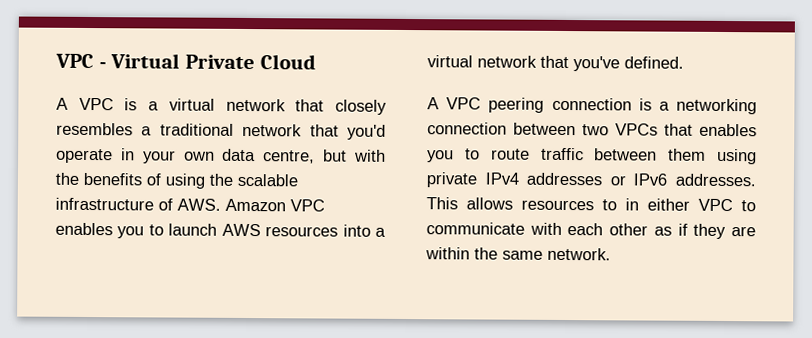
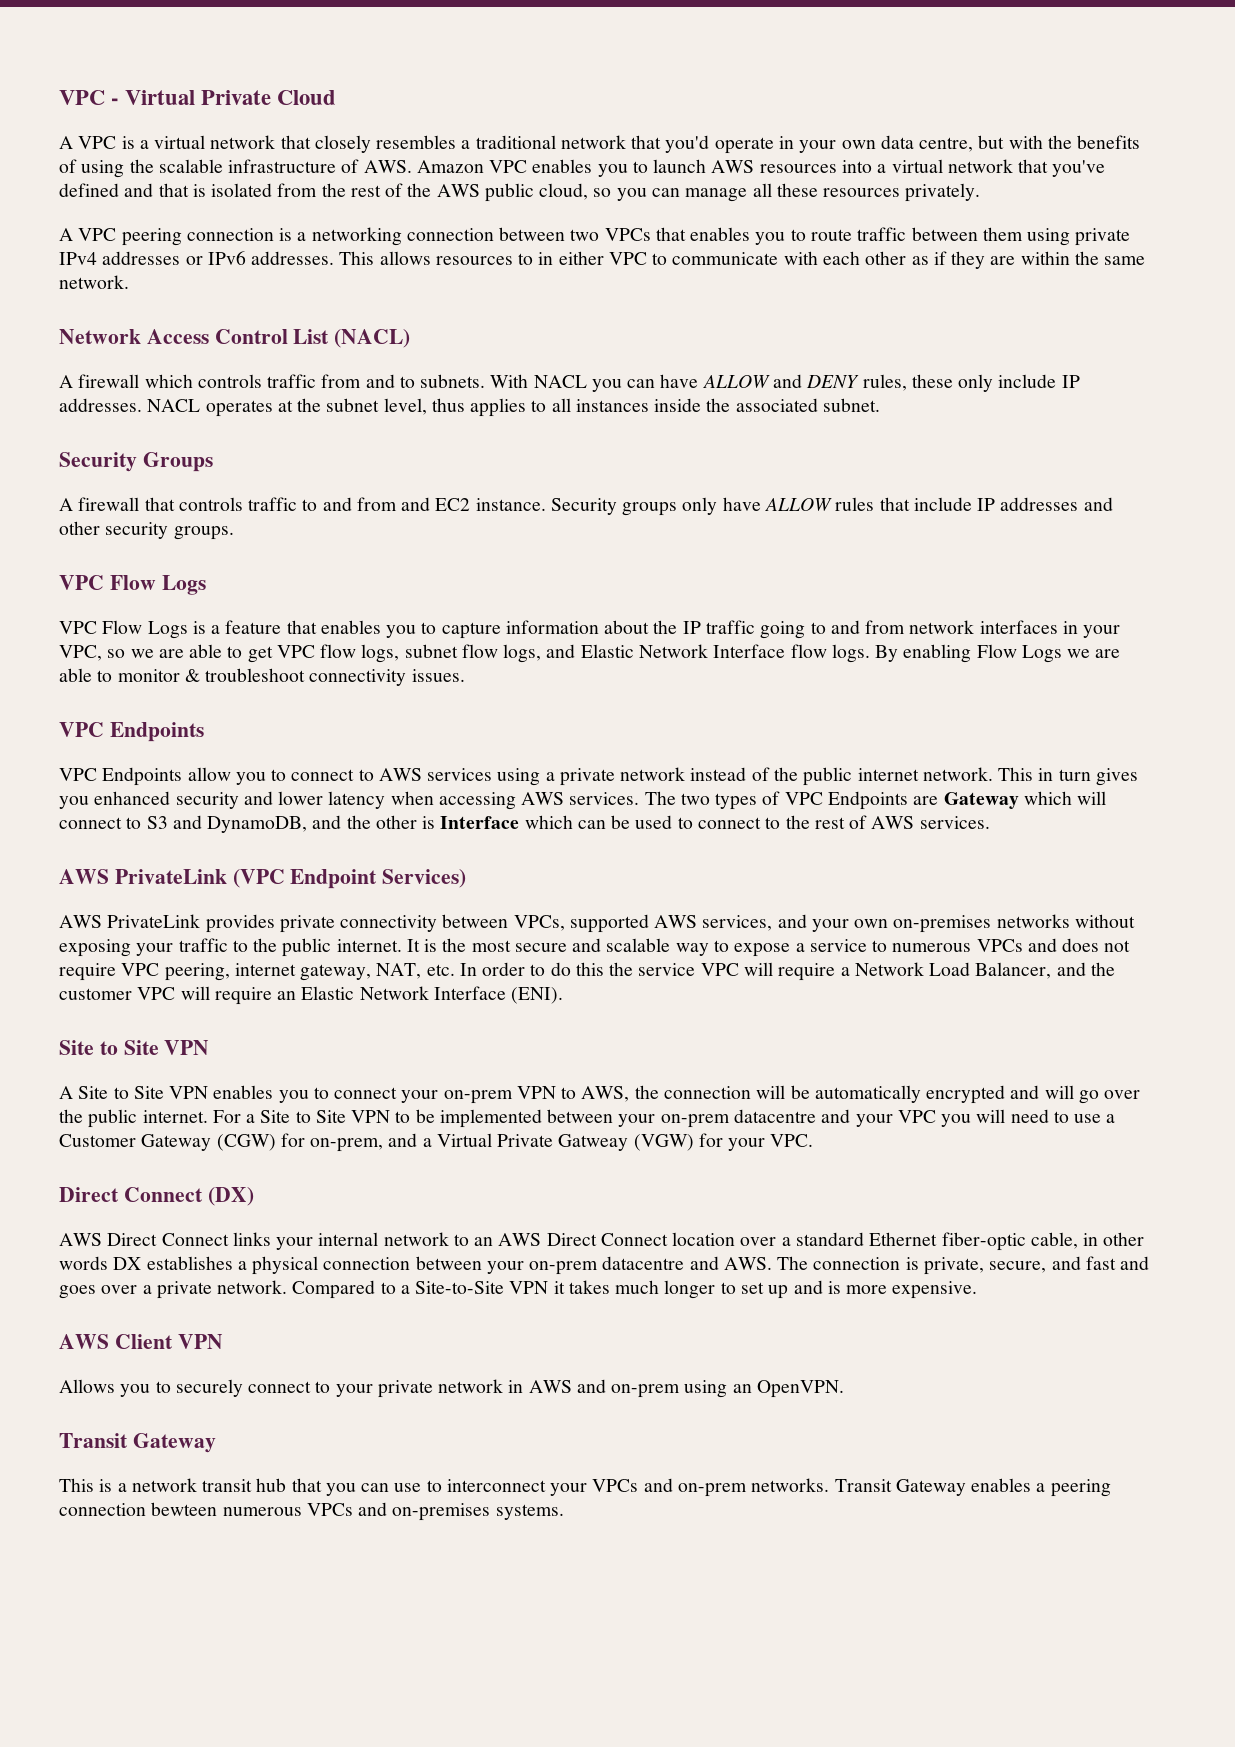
- A VPC is a virtual network that closely resembles a traditional network that you'd operate in your own data centre, but with the benefits of using the scalable infrastructure of AWS. Amazon VPC enables you to launch AWS resources into a virtual network that you've defined.
+ A VPC is a virtual network that closely resembles a traditional network that you'd operate in your own data centre, but with the benefits of using the scalable infrastructure of AWS. Amazon VPC enables you to launch AWS resources into a virtual network that you've defined and that is isolated from the rest of the AWS public cloud, so you can manage all these resources privately.
+ Network Access Control List (NACL)
+ A firewall which controls traffic from and to subnets. With NACL you can have ALLOW and DENY rules, these only include IP addresses. NACL operates at the subnet level, thus applies to all instances inside the associated subnet.
+ Security Groups
+ A firewall that controls traffic to and from and EC2 instance. Security groups only have ALLOW rules that include IP addresses and other security groups.
+ VPC Flow Logs
+ VPC Flow Logs is a feature that enables you to capture information about the IP traffic going to and from network interfaces in your VPC, so we are able to get VPC flow logs, subnet flow logs, and Elastic Network Interface flow logs. By enabling Flow Logs we are able to monitor & troubleshoot connectivity issues.
+ VPC Endpoints
+ VPC Endpoints allow you to connect to AWS services using a private network instead of the public internet network. This in turn gives you enhanced security and lower latency when accessing AWS services. The two types of VPC Endpoints are Gateway which will connect to S3 and DynamoDB, and the other is Interface which can be used to connect to the rest of AWS services.
+ AWS PrivateLink (VPC Endpoint Services)
+ AWS PrivateLink provides private connectivity between VPCs, supported AWS services, and your own on-premises networks without exposing your traffic to the public internet. It is the most secure and scalable way to expose a service to numerous VPCs and does not require VPC peering, internet gateway, NAT, etc. In order to do this the service VPC will require a Network Load Balancer, and the customer VPC will require an Elastic Network Interface (ENI).
+ Site to Site VPN
+ A Site to Site VPN enables you to connect your on-prem VPN to AWS, the connection will be automatically encrypted and will go over the public internet. For a Site to Site VPN to be implemented between your on-prem datacentre and your VPC you will need to use a Customer Gateway (CGW) for on-prem, and a Virtual Private Gatweay (VGW) for your VPC.
+ Direct Connect (DX)
+ AWS Direct Connect links your internal network to an AWS Direct Connect location over a standard Ethernet fiber-optic cable, in other words DX establishes a physical connection between your on-prem datacentre and AWS. The connection is private, secure, and fast and goes over a private network. Compared to a Site-to-Site VPN it takes much longer to set up and is more expensive.
+ AWS Client VPN
+ Allows you to securely connect to your private network in AWS and on-prem using an OpenVPN.
+ Transit Gateway
+ This is a network transit hub that you can use to interconnect your VPCs and on-prem networks. Transit Gateway enables a peering connection bewteen numerous VPCs and on-premises systems.

